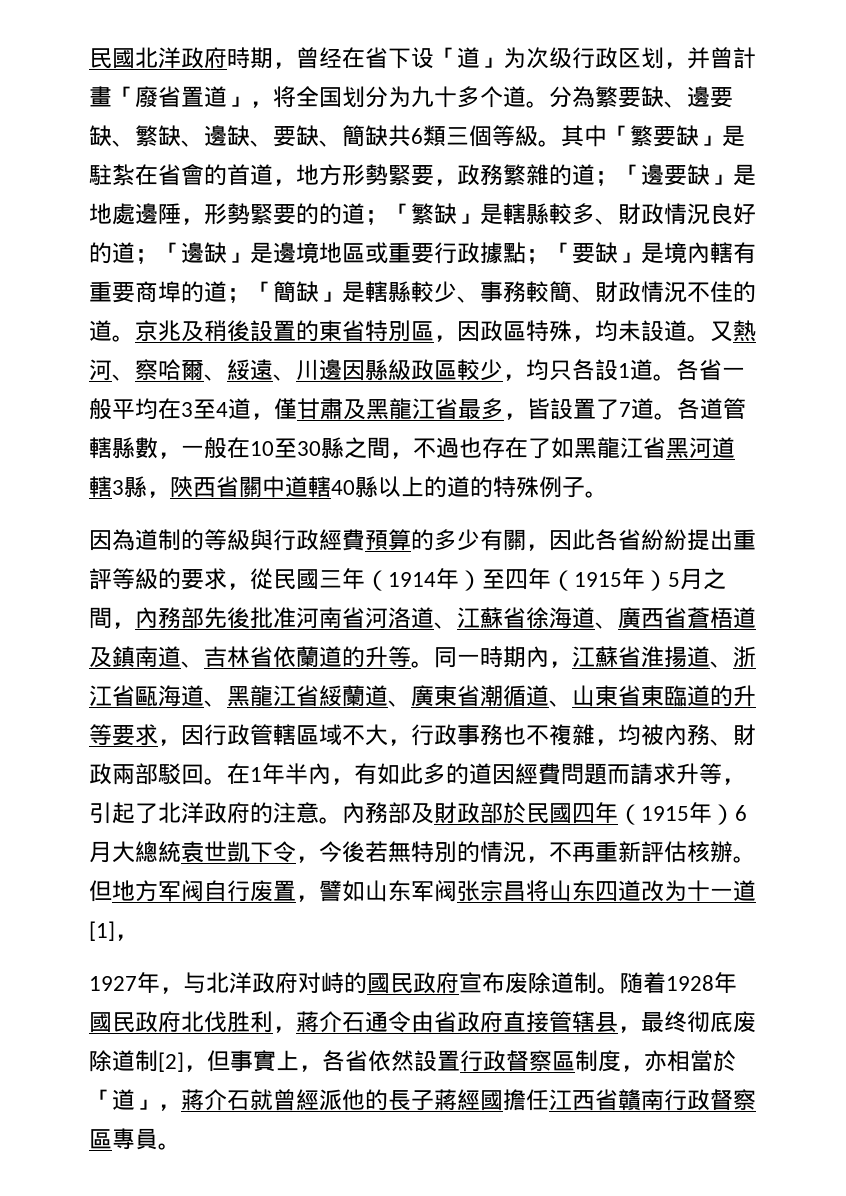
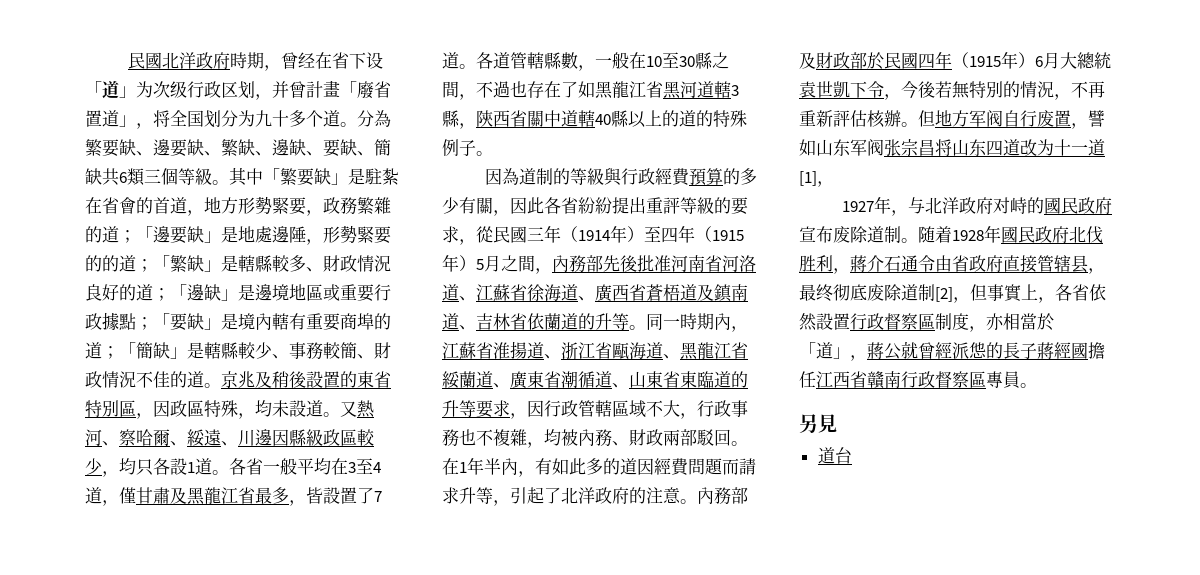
- 随着1928年國民政府北伐胜利，蔣介石通令由省政府直接管辖县，最终彻底废除道制[2]，但事實上，各省依然設置行政督察區制度，亦相當於「道」，蔣介石就曾經派他的長子蔣經國擔任江西省贛南行政督察區專員。
+ 随着1928年國民政府北伐胜利，蔣介石通令由省政府直接管辖县，最终彻底废除道制[2]，但事實上，各省依然設置行政督察區制度，亦相當於「道」，蔣公就曾經派怹的長子蔣經國擔任江西省贛南行政督察區專員。
+ 另見
+ 道台

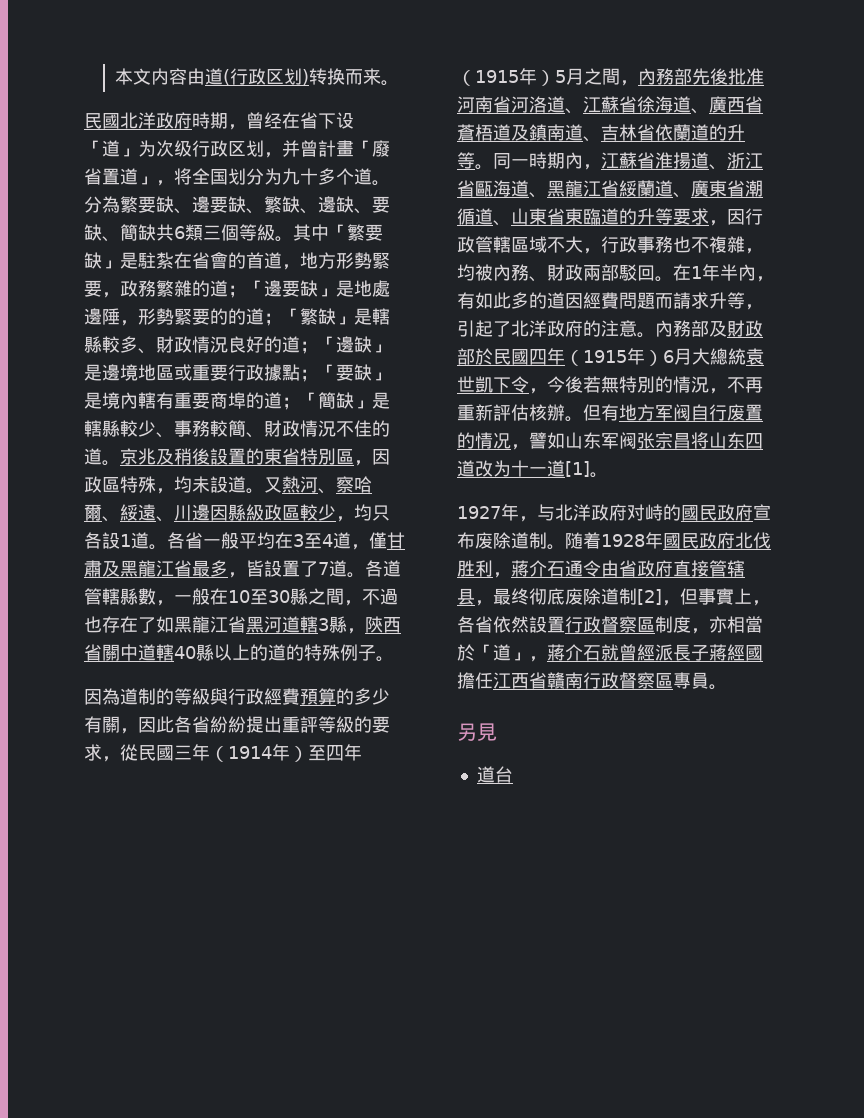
+ 本文内容由道(行政区划)转换而来。
- 但地方军阀自行废置，譬如山东军阀张宗昌将山东四道改为十一道[1]，
+ 但有地方军阀自行废置的情况，譬如山东军阀张宗昌将山东四道改为十一道[1]。
- 随着1928年國民政府北伐胜利，蔣介石通令由省政府直接管辖县，最终彻底废除道制[2]，但事實上，各省依然設置行政督察區制度，亦相當於「道」，蔣公就曾經派怹的長子蔣經國擔任江西省贛南行政督察區專員。
+ 随着1928年國民政府北伐胜利，蔣介石通令由省政府直接管辖县，最终彻底废除道制[2]，但事實上，各省依然設置行政督察區制度，亦相當於「道」，蔣介石就曾經派長子蔣經國擔任江西省贛南行政督察區專員。

